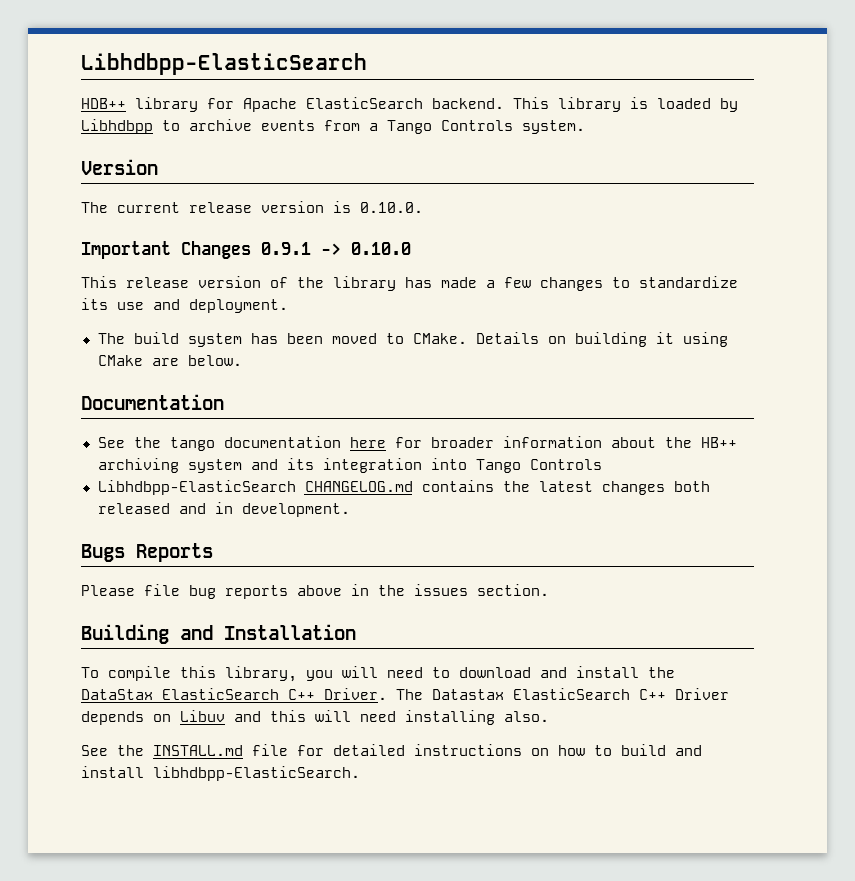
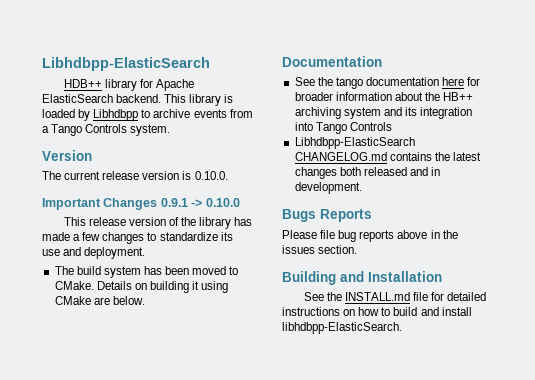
- To compile this library, you will need to download and install the DataStax ElasticSearch C++ Driver. The Datastax ElasticSearch C++ Driver depends on Libuv and this will need installing also.

